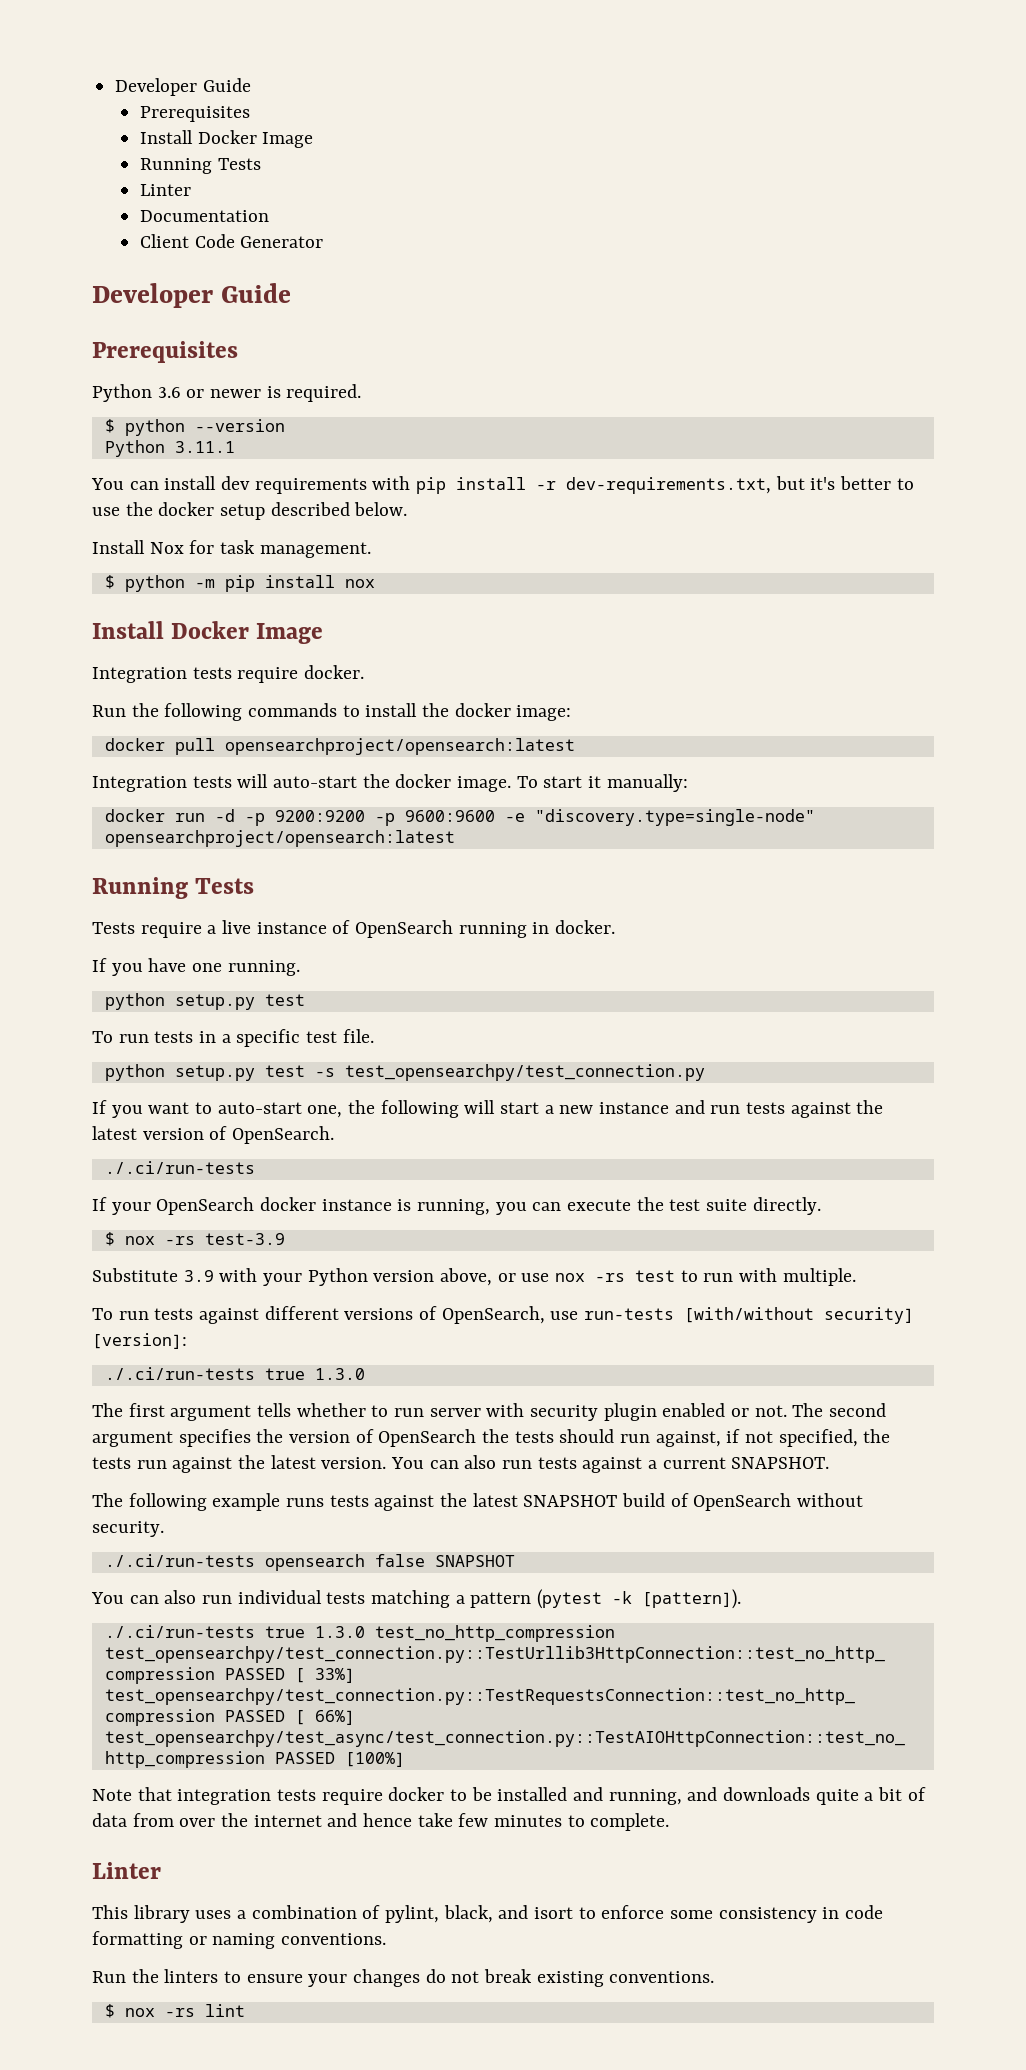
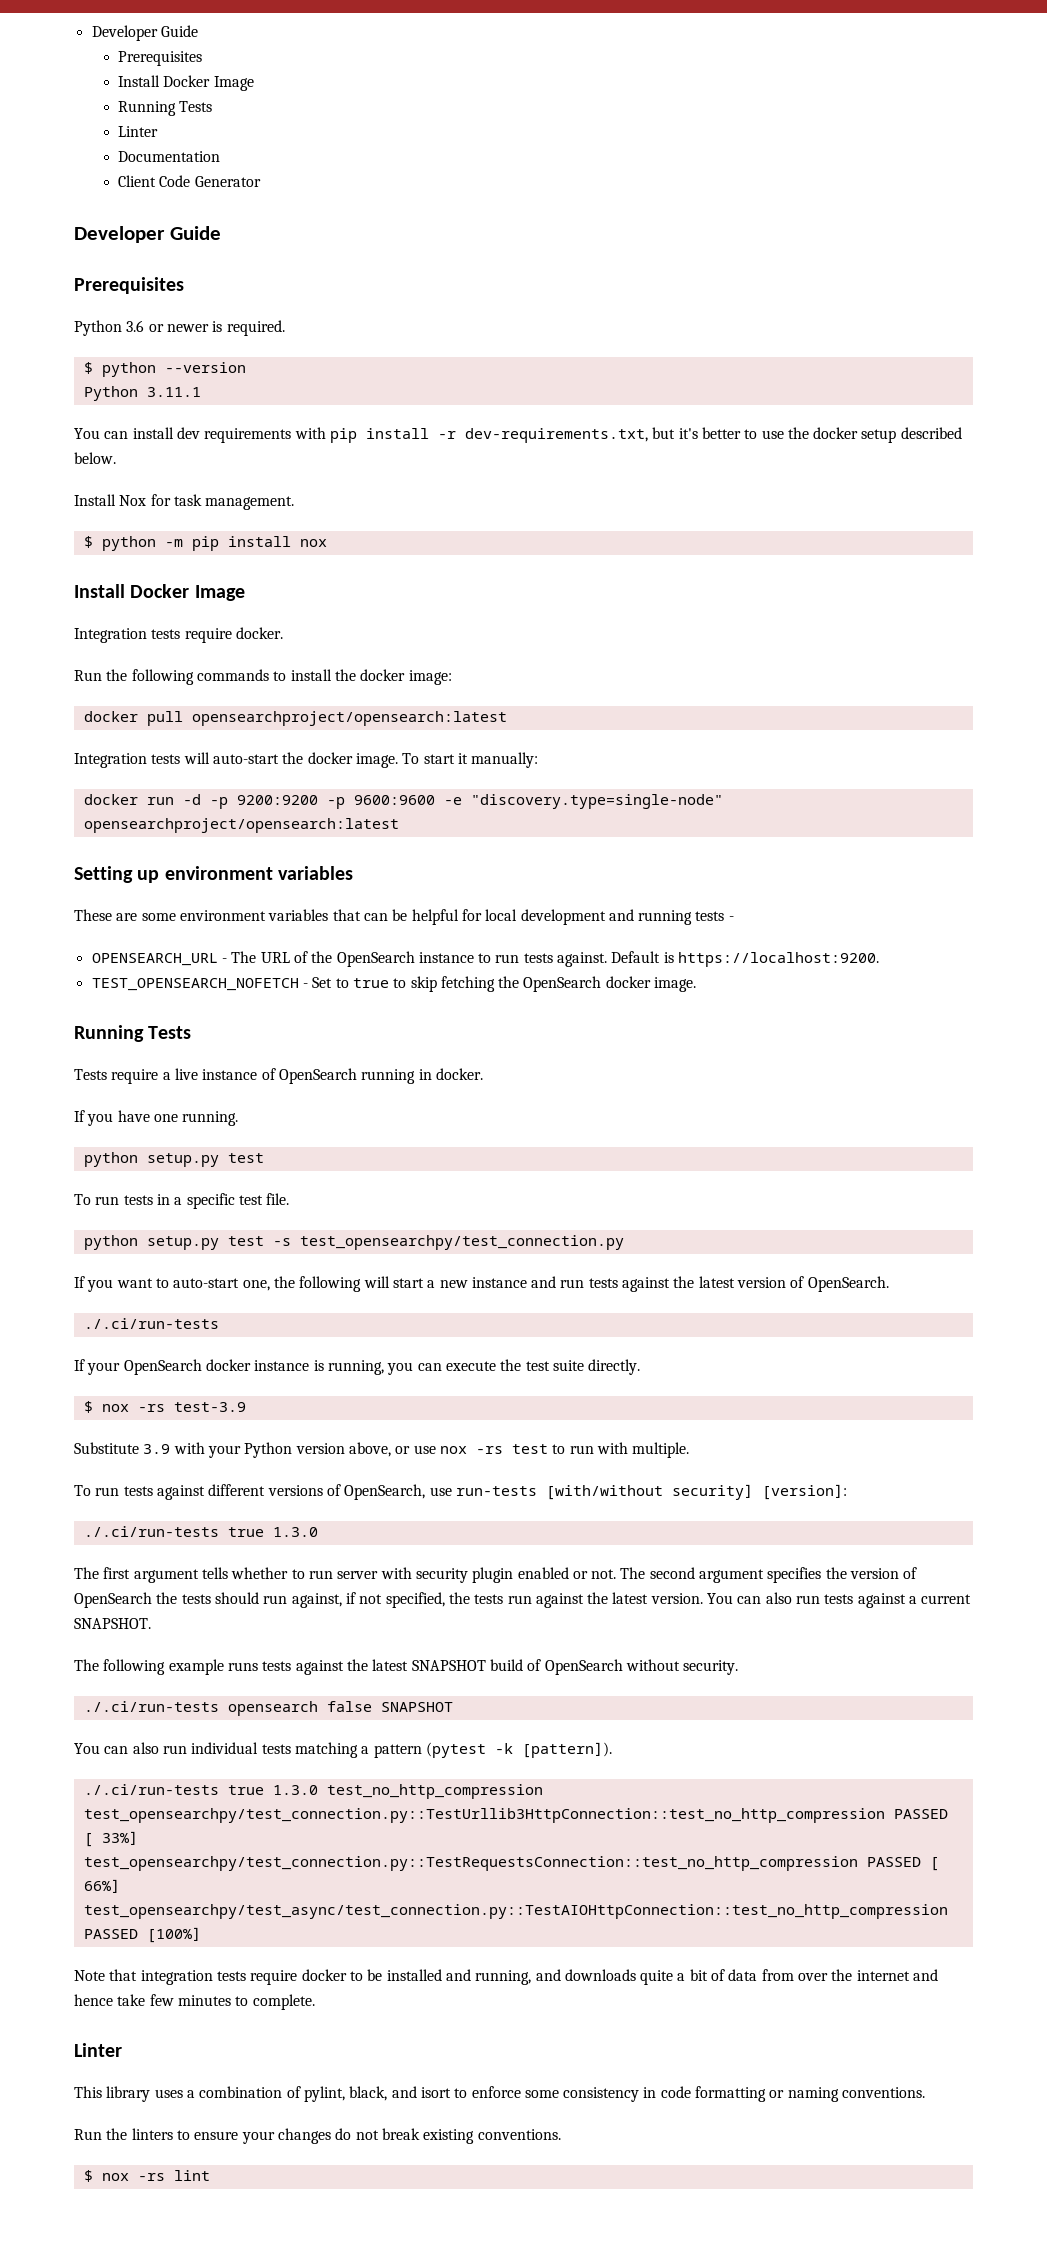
+ Setting up environment variables
+ These are some environment variables that can be helpful for local development and running tests -
+ OPENSEARCH_URL - The URL of the OpenSearch instance to run tests against. Default is https://localhost:9200.
+ TEST_OPENSEARCH_NOFETCH - Set to true to skip fetching the OpenSearch docker image.

